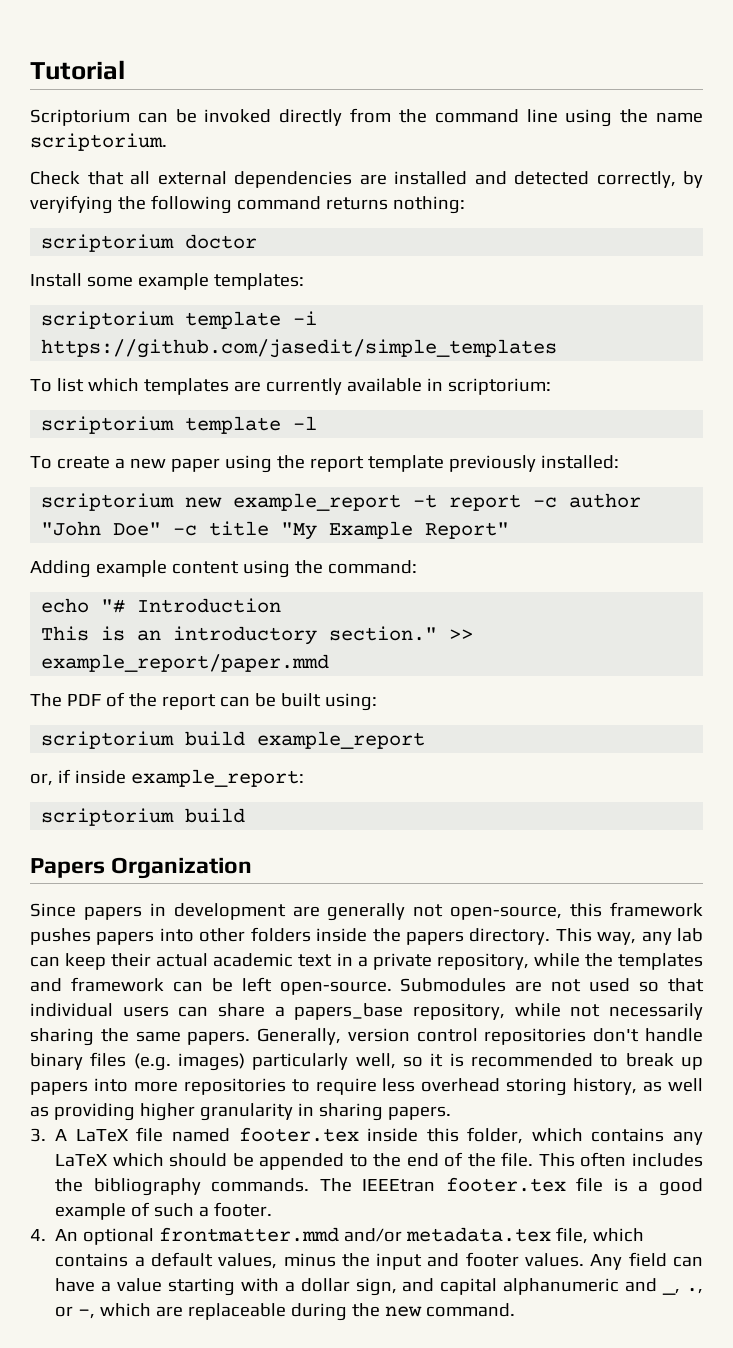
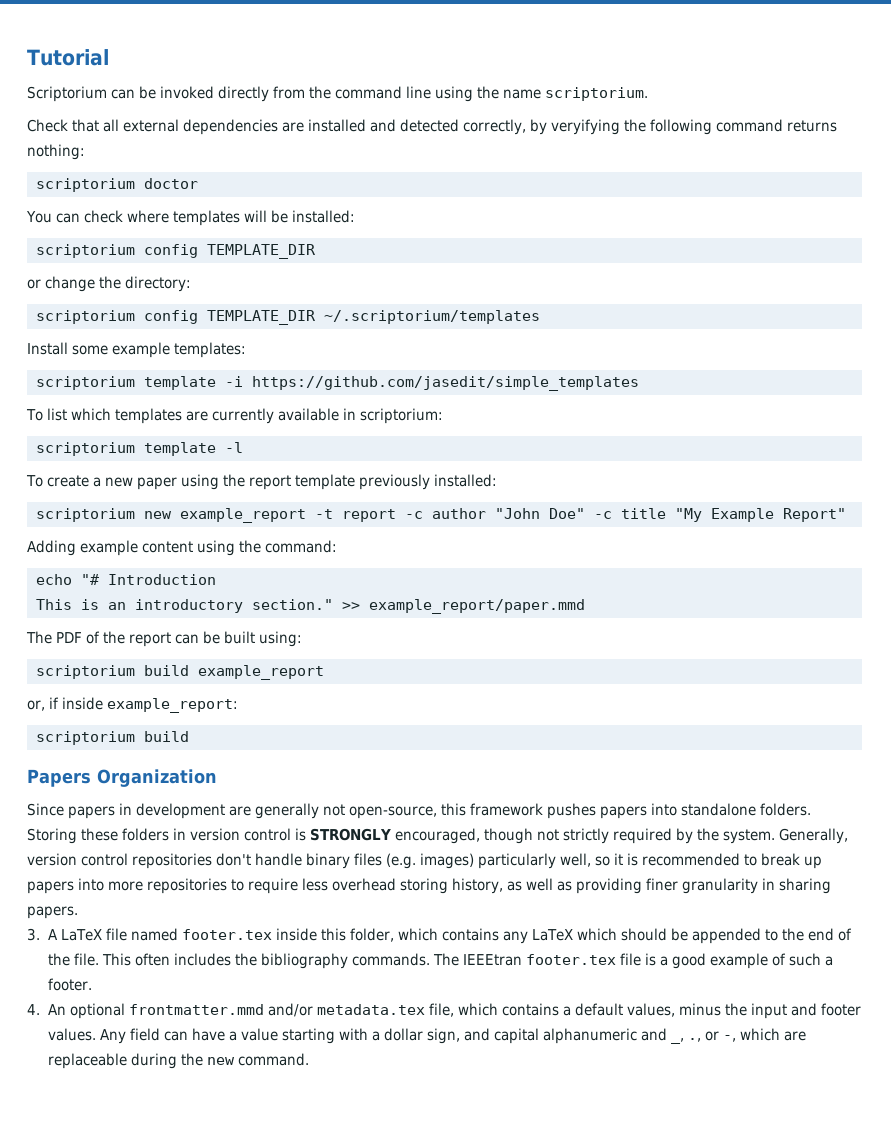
+ You can check where templates will be installed:
+ scriptorium config TEMPLATE_DIR
+ or change the directory:
+ scriptorium config TEMPLATE_DIR ~/.scriptorium/templates
- Since papers in development are generally not open-source, this framework pushes papers into other folders inside the papers directory. This way, any lab can keep their actual academic text in a private repository, while the templates and framework can be left open-source. Submodules are not used so that individual users can share a papers_base repository, while not necessarily sharing the same papers.
+ Since papers in development are generally not open-source, this framework pushes papers into standalone folders. Storing these folders in version control is STRONGLY encouraged, though not strictly required by the system.
- Generally, version control repositories don't handle binary files (e.g. images) particularly well, so it is recommended to break up papers into more repositories to require less overhead storing history, as well as providing higher granularity in sharing papers.
+ Generally, version control repositories don't handle binary files (e.g. images) particularly well, so it is recommended to break up papers into more repositories to require less overhead storing history, as well as providing finer granularity in sharing papers.

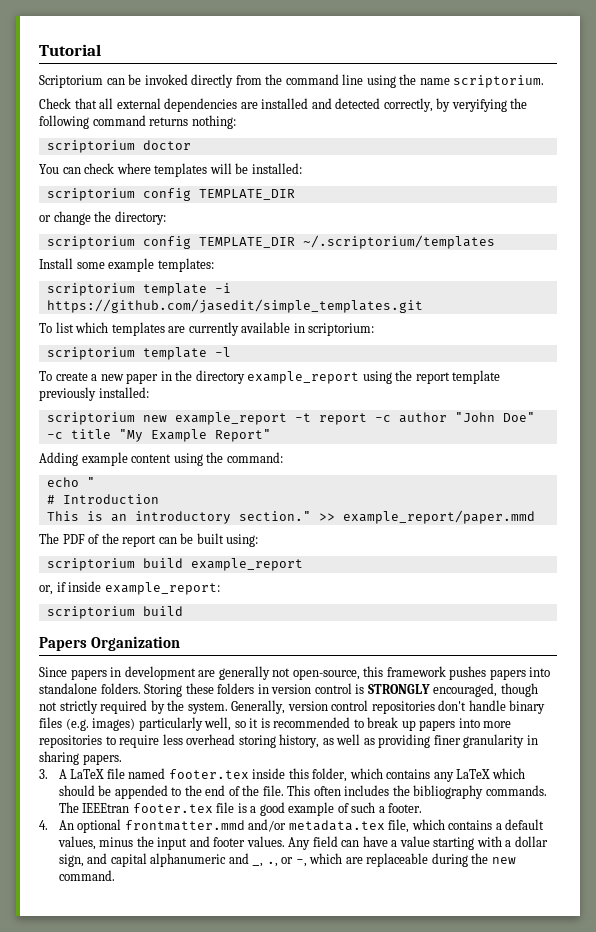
- scriptorium template -i https://github.com/jasedit/simple_templates
+ scriptorium template -i https://github.com/jasedit/simple_templates.git
- To create a new paper using the report template previously installed:
+ To create a new paper in the directory example_report using the report template previously installed:
- echo "# Introduction
+ echo "
+ # Introduction

